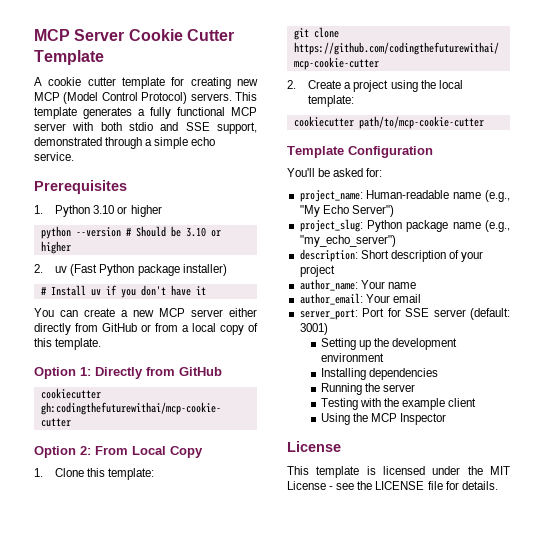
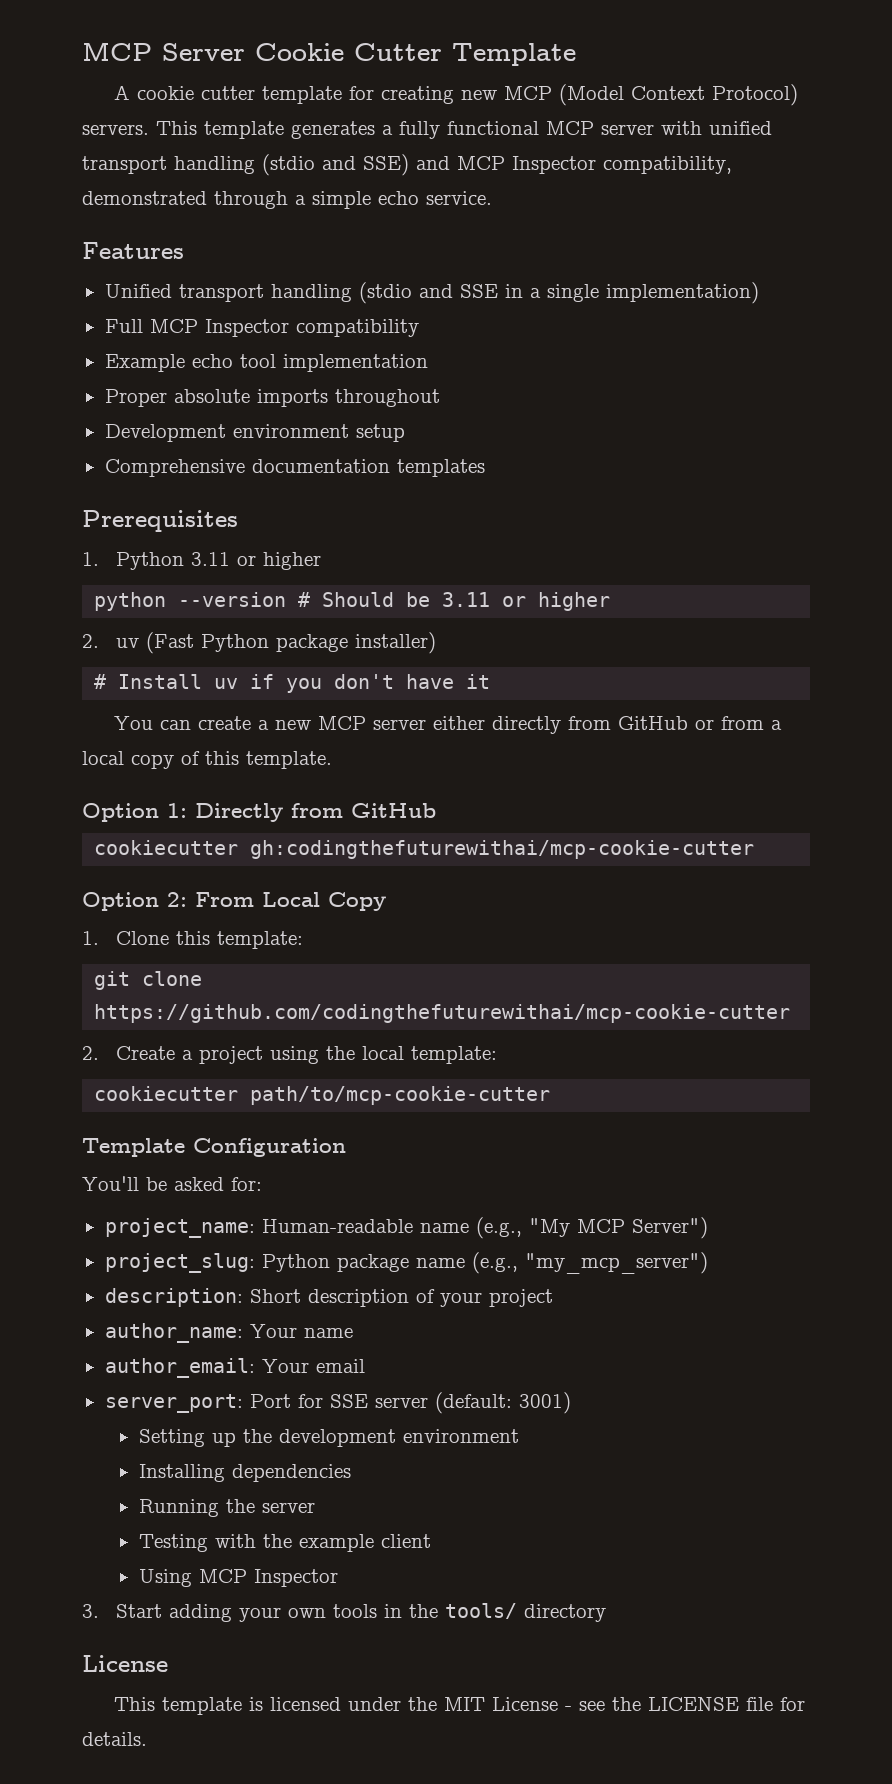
- A cookie cutter template for creating new MCP (Model Control Protocol) servers.
+ A cookie cutter template for creating new MCP (Model Context Protocol) servers.
- This template generates a fully functional MCP server with both stdio and SSE support, demonstrated through a simple echo service.
+ This template generates a fully functional MCP server with unified transport handling (stdio and SSE) and MCP Inspector compatibility, demonstrated through a simple echo service.
+ Features
+ Unified transport handling (stdio and SSE in a single implementation)
+ Full MCP Inspector compatibility
+ Example echo tool implementation
+ Proper absolute imports throughout
+ Development environment setup
+ Comprehensive documentation templates
- 1. Python 3.10 or higher
+ 1. Python 3.11 or higher
- python --version # Should be 3.10 or higher
+ python --version # Should be 3.11 or higher
- project_name: Human-readable name (e.g., "My Echo Server")
+ project_name: Human-readable name (e.g., "My MCP Server")
- project_slug: Python package name (e.g., "my_echo_server")
+ project_slug: Python package name (e.g., "my_mcp_server")
- Using the MCP Inspector
+ Using MCP Inspector
+ 3. Start adding your own tools in the tools/ directory

